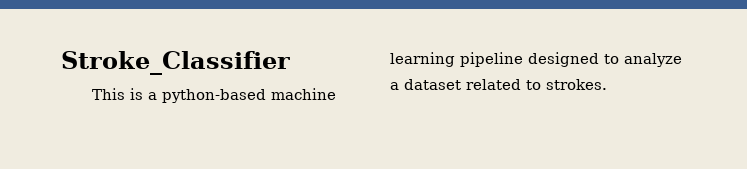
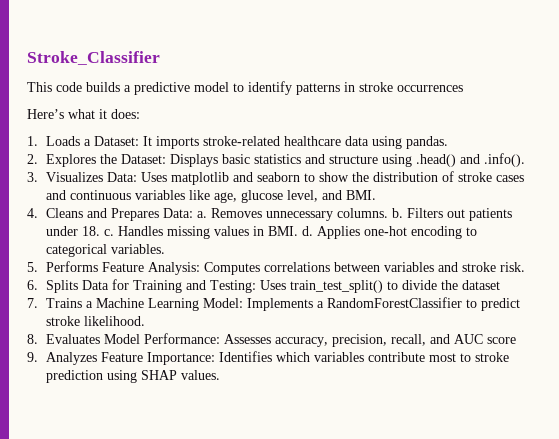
- This is a python-based machine learning pipeline designed to analyze a dataset related to strokes.
+ This code builds a predictive model to identify patterns in stroke occurrences
+ Here’s what it does:
+ 1. Loads a Dataset: It imports stroke-related healthcare data using pandas.
+ 2. Explores the Dataset: Displays basic statistics and structure using .head() and .info().
+ 3. Visualizes Data: Uses matplotlib and seaborn to show the distribution of stroke cases and continuous variables like age, glucose level, and BMI.
+ 4. Cleans and Prepares Data: a. Removes unnecessary columns. b. Filters out patients under 18. c. Handles missing values in BMI. d. Applies one-hot encoding to categorical variables.
+ 5. Performs Feature Analysis: Computes correlations between variables and stroke risk.
+ 6. Splits Data for Training and Testing: Uses train_test_split() to divide the dataset
+ 7. Trains a Machine Learning Model: Implements a RandomForestClassifier to predict stroke likelihood.
+ 8. Evaluates Model Performance: Assesses accuracy, precision, recall, and AUC score
+ 9. Analyzes Feature Importance: Identifies which variables contribute most to stroke prediction using SHAP values.

